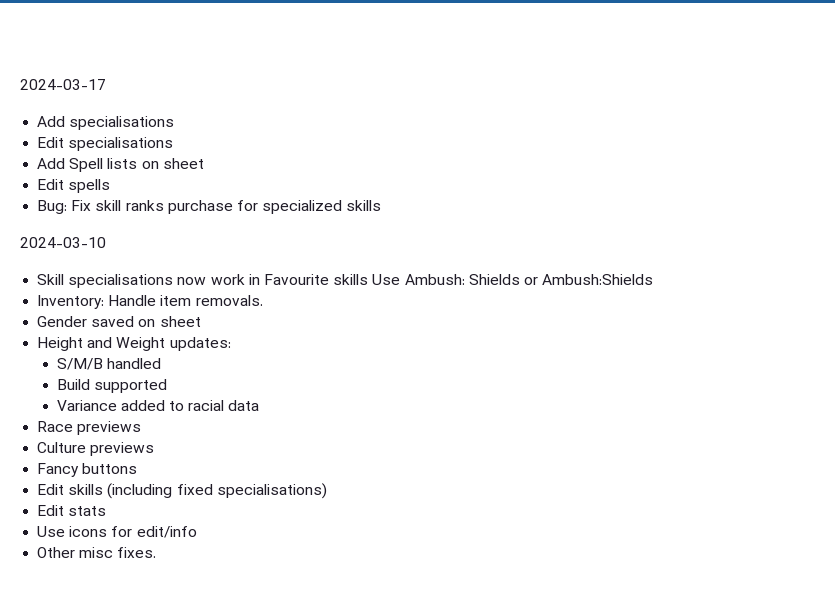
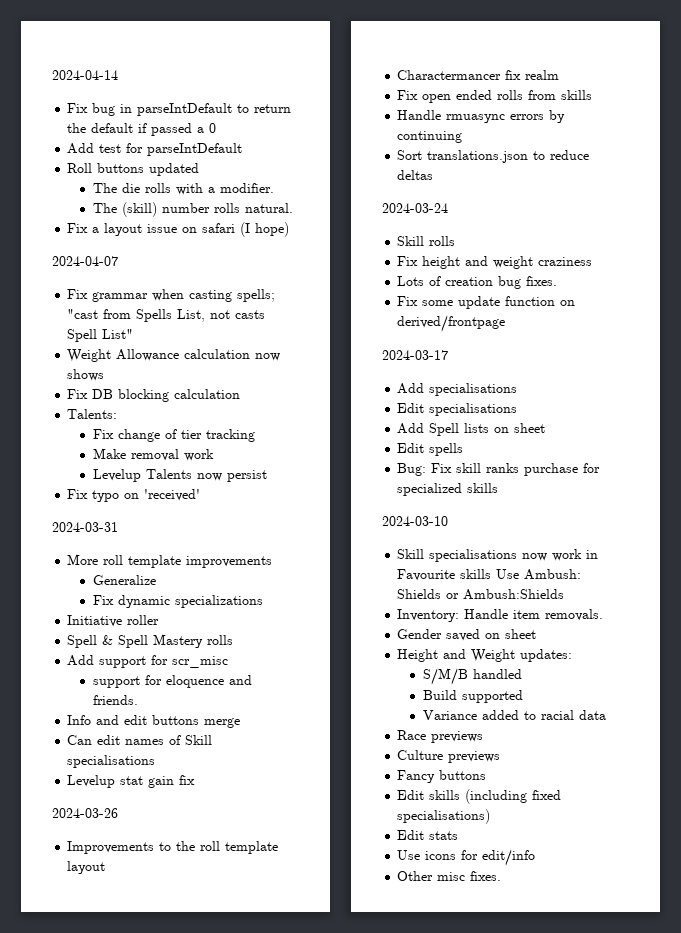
+ 2024-04-14
+ Fix bug in parseIntDefault to return the default if passed a 0
+ Add test for parseIntDefault
+ Roll buttons updated
+ The die rolls with a modifier.
+ The (skill) number rolls natural.
+ Fix a layout issue on safari (I hope)
+ 2024-04-07
+ Fix grammar when casting spells; "cast from Spells List, not casts Spell List"
+ Weight Allowance calculation now shows
+ Fix DB blocking calculation
+ Talents:
+ Fix change of tier tracking
+ Make removal work
+ Levelup Talents now persist
+ Fix typo on 'received'
+ 2024-03-31
+ More roll template improvements
+ Generalize
+ Fix dynamic specializations
+ Initiative roller
+ Spell & Spell Mastery rolls
+ Add support for scr_misc
+ support for eloquence and friends.
+ Info and edit buttons merge
+ Can edit names of Skill specialisations
+ Levelup stat gain fix
+ 2024-03-26
+ Improvements to the roll template layout
+ Charactermancer fix realm
+ Fix open ended rolls from skills
+ Handle rmuasync errors by continuing
+ Sort translations.json to reduce deltas
+ 2024-03-24
+ Skill rolls
+ Fix height and weight craziness
+ Lots of creation bug fixes.
+ Fix some update function on derived/frontpage

